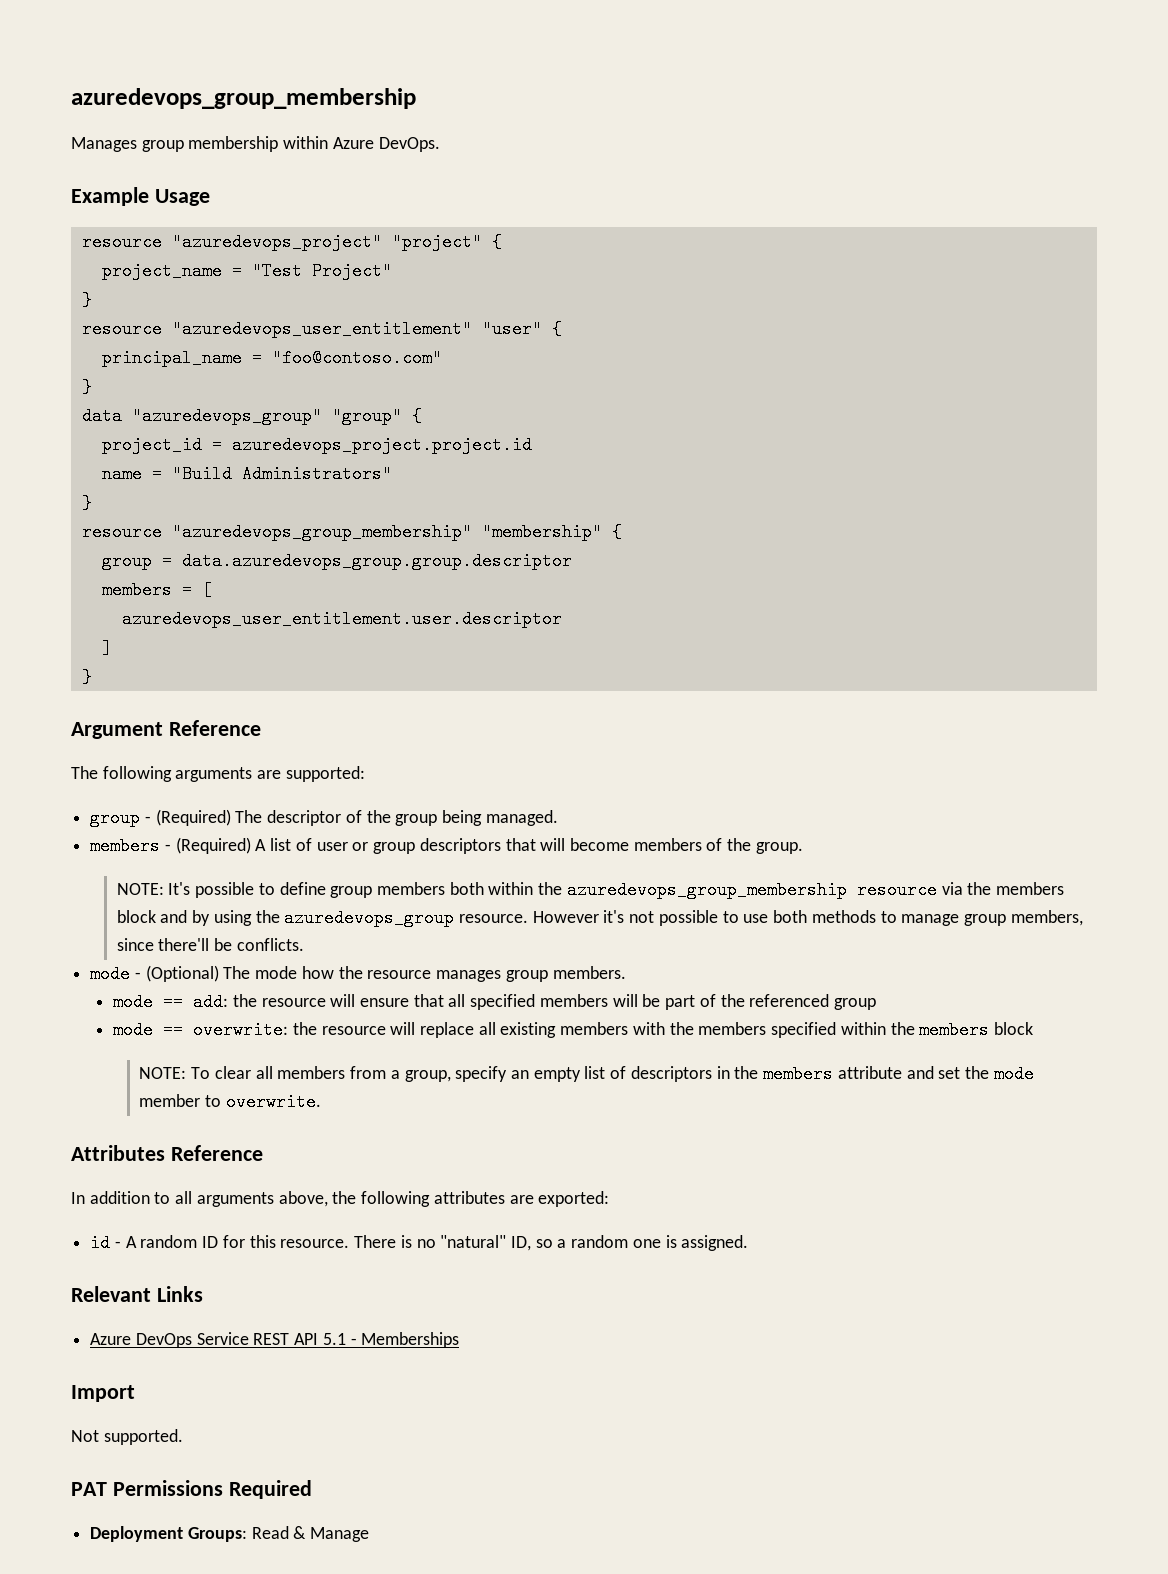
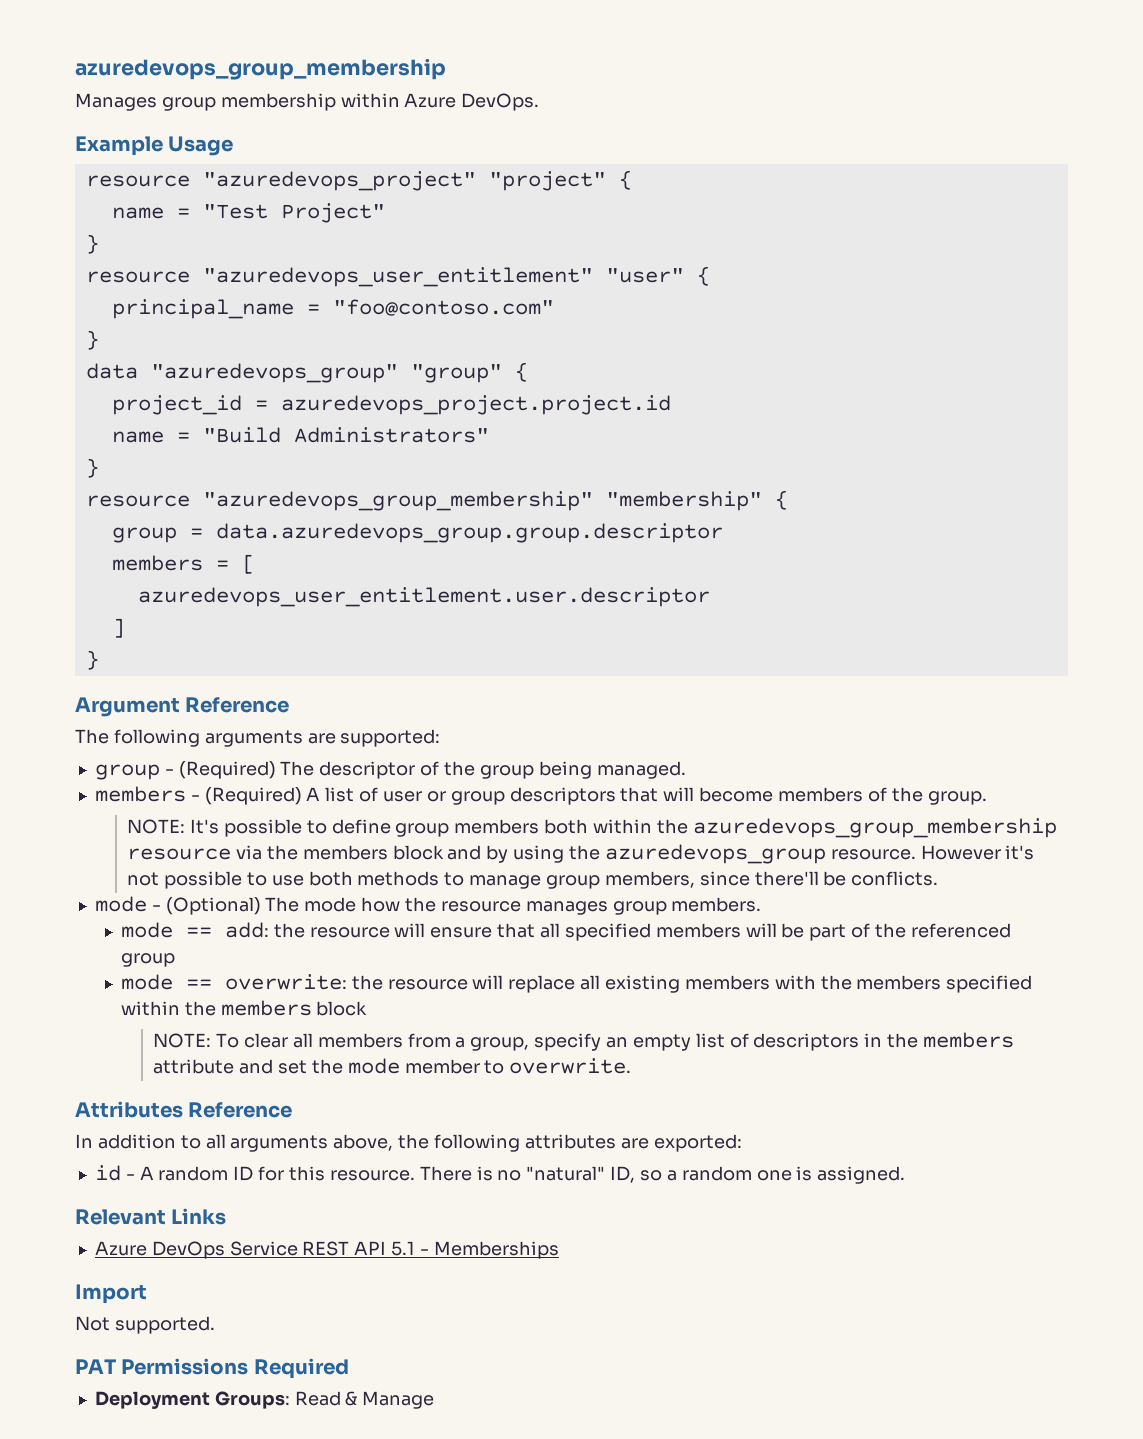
- project_name = "Test Project"
+ name = "Test Project"

